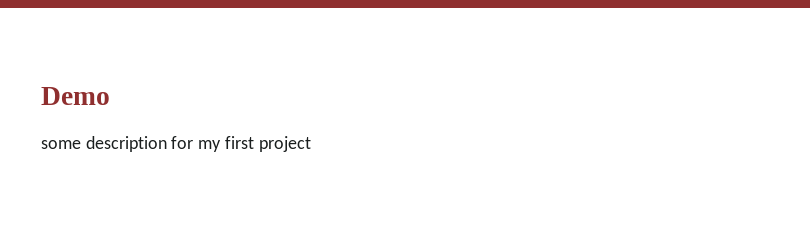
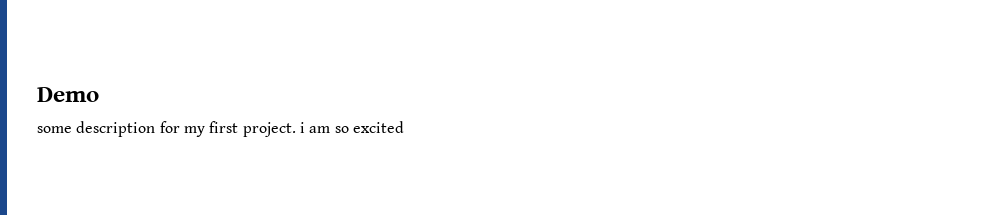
- some description for my first project
+ some description for my first project. i am so excited

